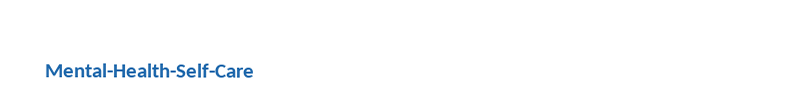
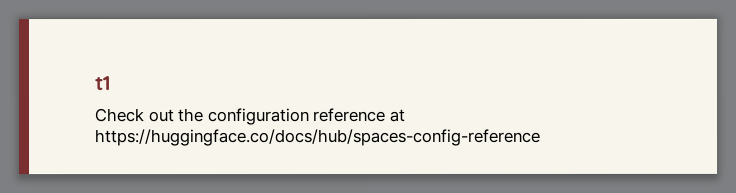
- Mental-Health-Self-Care
+ t1
+ Check out the configuration reference at https://huggingface.co/docs/hub/spaces-config-reference

